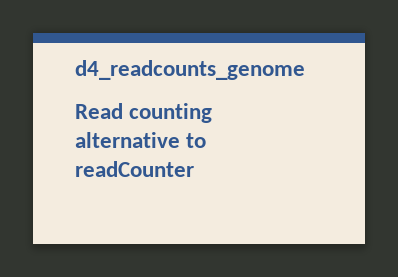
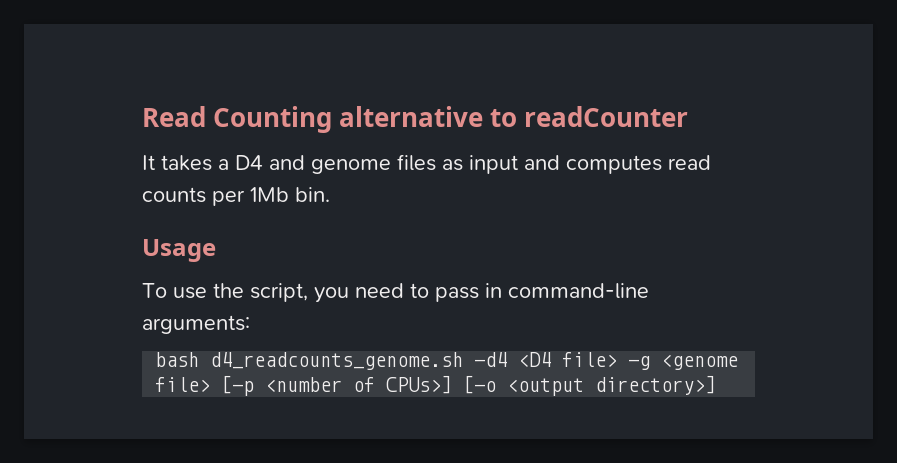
- d4_readcounts_genome
- Read counting alternative to readCounter
+ Read Counting alternative to readCounter
+ It takes a D4 and genome files as input and computes read counts per 1Mb bin.
+ Usage
+ To use the script, you need to pass in command-line arguments:
+ bash d4_readcounts_genome.sh -d4 <D4 file> -g <genome file> [-p <number of CPUs>] [-o <output directory>]

